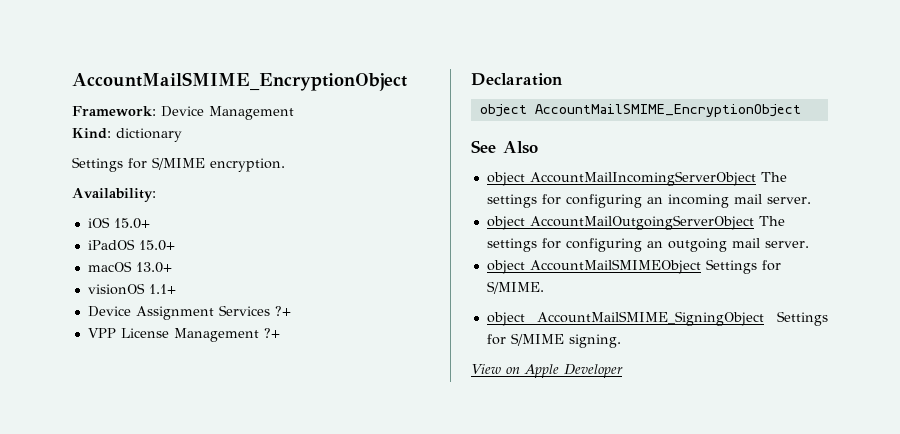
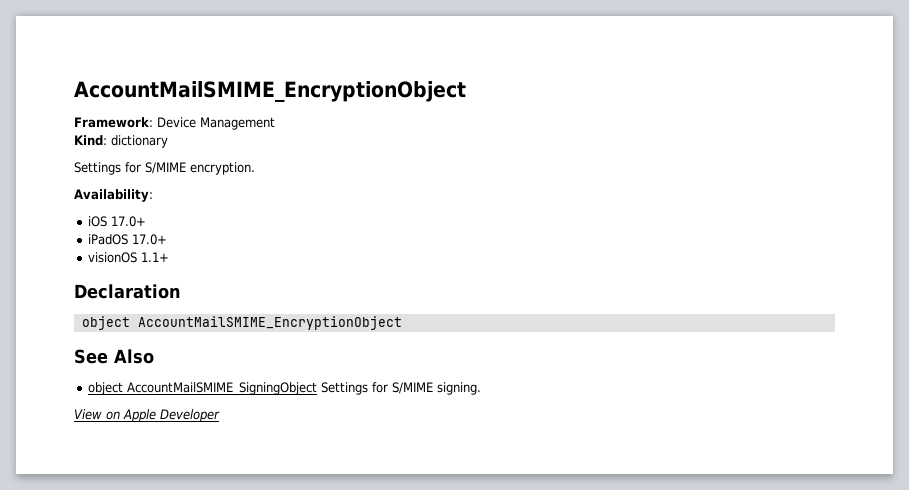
- iOS 15.0+
+ iOS 17.0+
- iPadOS 15.0+
- macOS 13.0+
+ iPadOS 17.0+
- Device Assignment Services ?+
- VPP License Management ?+
- object AccountMailIncomingServerObject The settings for configuring an incoming mail server.
- object AccountMailOutgoingServerObject The settings for configuring an outgoing mail server.
- object AccountMailSMIMEObject Settings for S/MIME.

